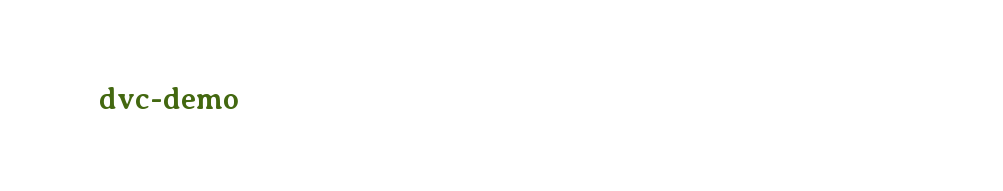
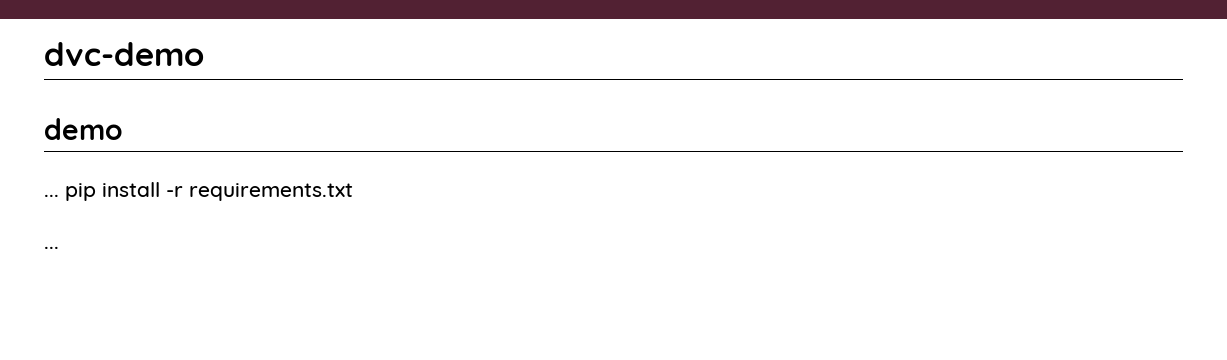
+ demo
+ ... pip install -r requirements.txt
+ ...

